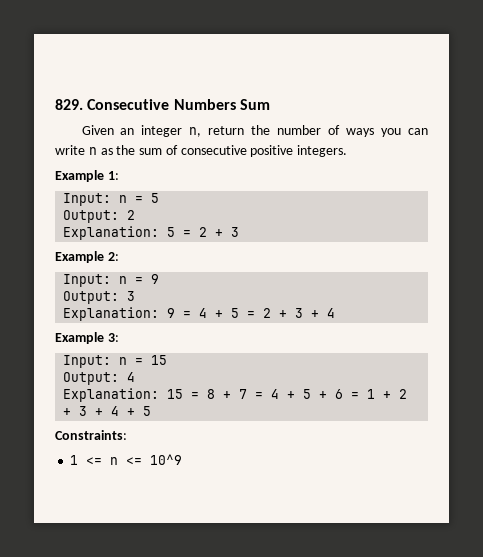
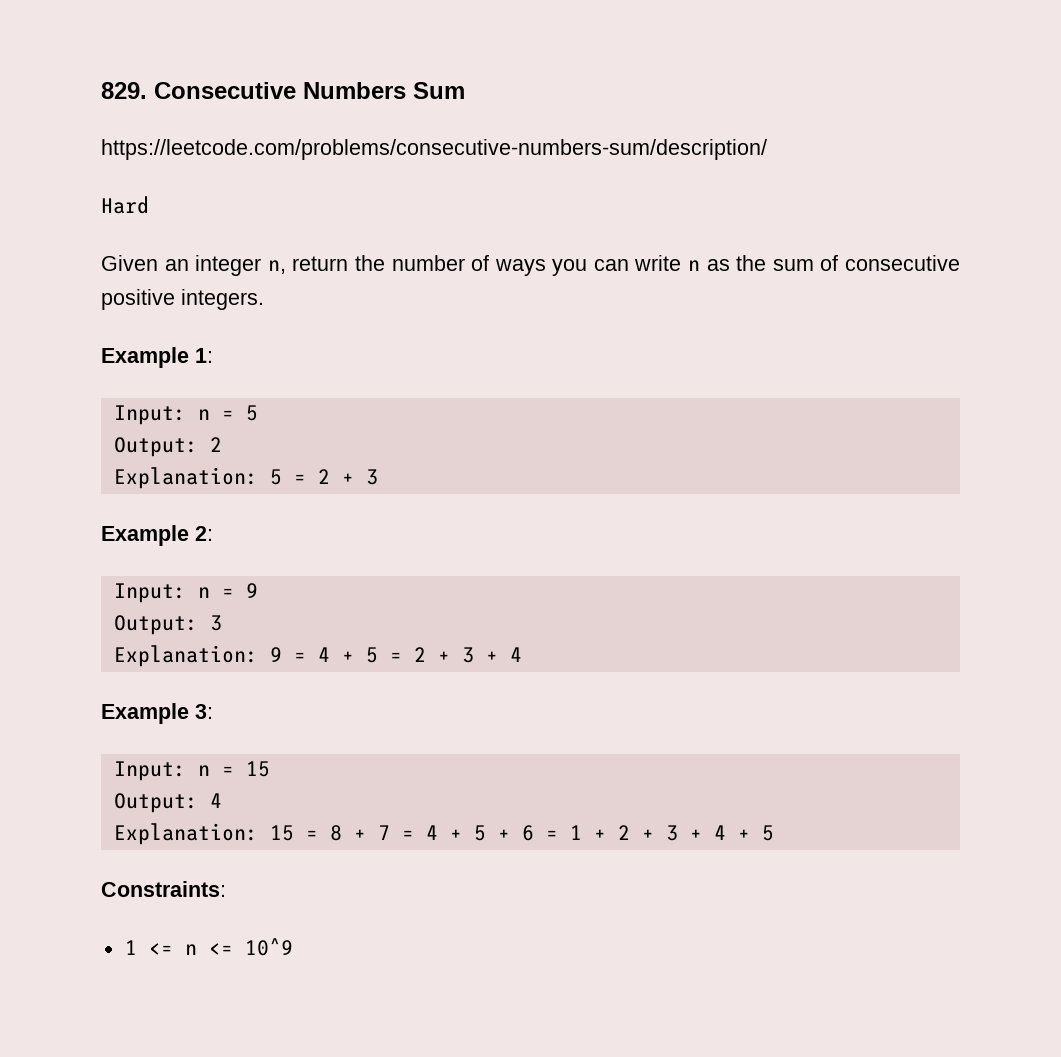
+ https://leetcode.com/problems/consecutive-numbers-sum/description/
+ Hard

